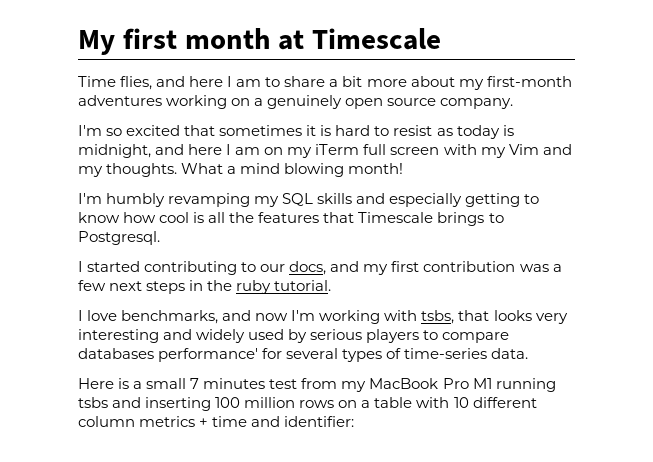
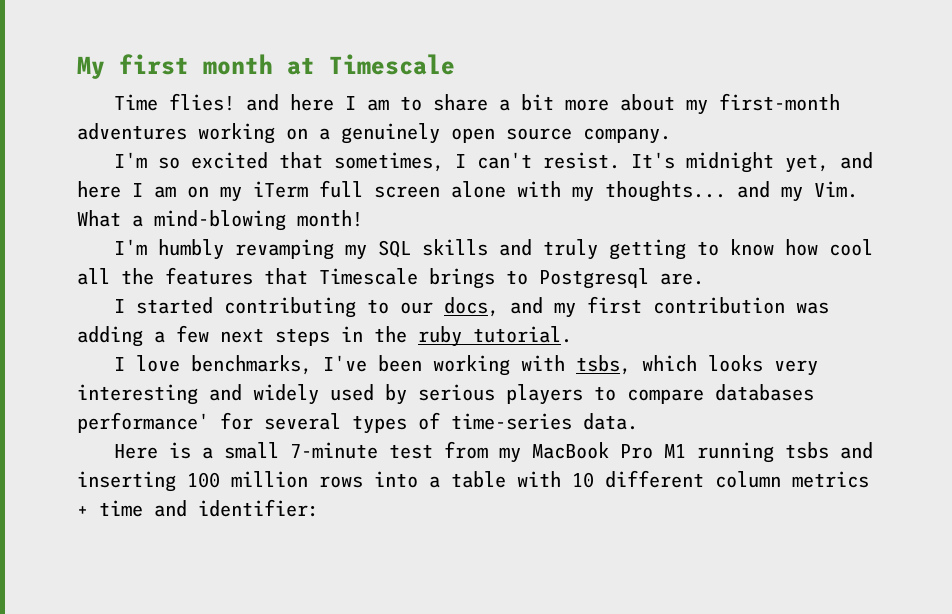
- Time flies, and here I am to share a bit more about my first-month adventures working on a genuinely open source company.
+ Time flies! and here I am to share a bit more about my first-month adventures working on a genuinely open source company.
- I'm so excited that sometimes it is hard to resist as today is midnight, and here I am on my iTerm full screen with my Vim and my thoughts. What a mind blowing month!
+ I'm so excited that sometimes, I can't resist. It's midnight yet, and here I am on my iTerm full screen alone with my thoughts... and my Vim. What a mind-blowing month!
- I'm humbly revamping my SQL skills and especially getting to know how cool is all the features that Timescale brings to Postgresql.
+ I'm humbly revamping my SQL skills and truly getting to know how cool all the features that Timescale brings to Postgresql are.
- I started contributing to our docs, and my first contribution was a few next steps in the ruby tutorial.
+ I started contributing to our docs, and my first contribution was adding a few next steps in the ruby tutorial.
- I love benchmarks, and now I'm working with tsbs, that looks very interesting and widely used by serious players to compare databases performance' for several types of time-series data.
+ I love benchmarks, I've been working with tsbs, which looks very interesting and widely used by serious players to compare databases performance' for several types of time-series data.
- Here is a small 7 minutes test from my MacBook Pro M1 running tsbs and inserting 100 million rows on a table with 10 different column metrics + time and identifier:
+ Here is a small 7-minute test from my MacBook Pro M1 running tsbs and inserting 100 million rows into a table with 10 different column metrics + time and identifier:

